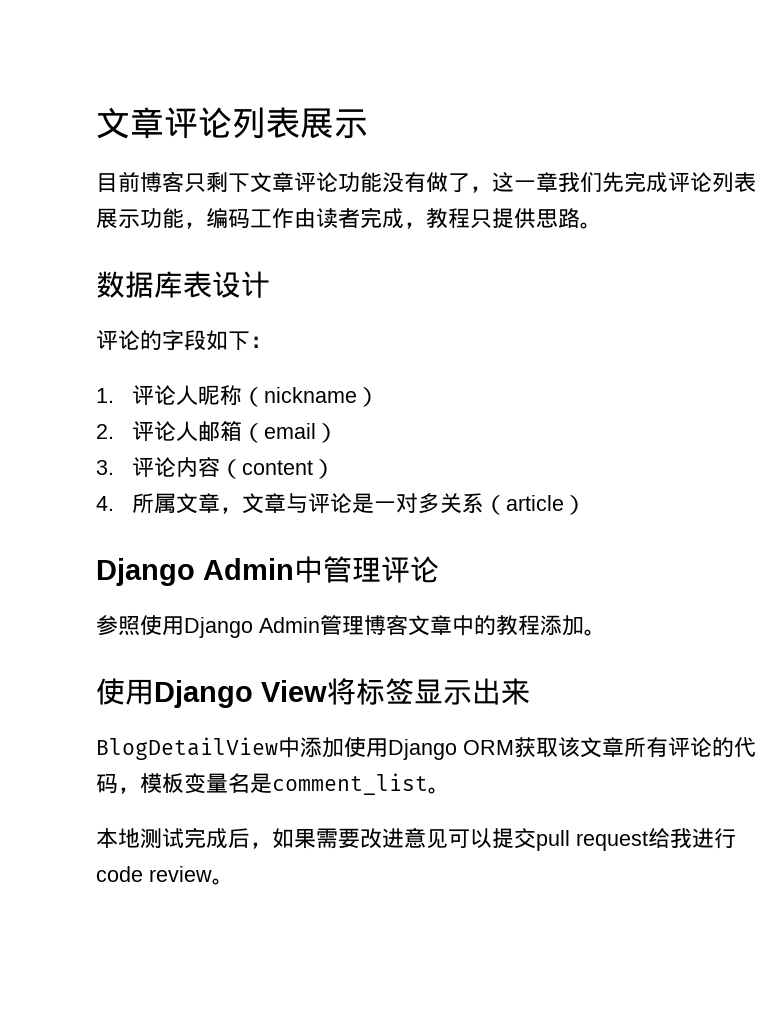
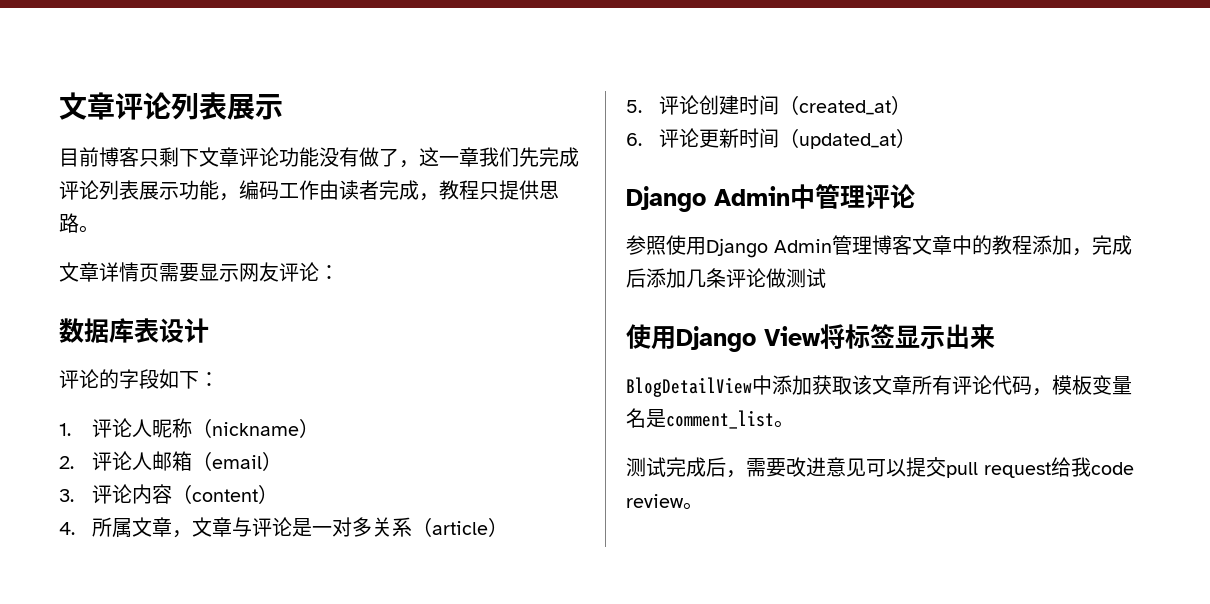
+ 文章详情页需要显示网友评论：
+ 5.评论创建时间（created_at）
+ 6.评论更新时间（updated_at）
- 参照使用Django Admin管理博客文章中的教程添加。
+ 参照使用Django Admin管理博客文章中的教程添加，完成后添加几条评论做测试
- BlogDetailView中添加使用Django ORM获取该文章所有评论的代码，模板变量名是comment_list。
+ BlogDetailView中添加获取该文章所有评论代码，模板变量名是comment_list。
- 本地测试完成后，如果需要改进意见可以提交pull request给我进行code review。
+ 测试完成后，需要改进意见可以提交pull request给我code review。

